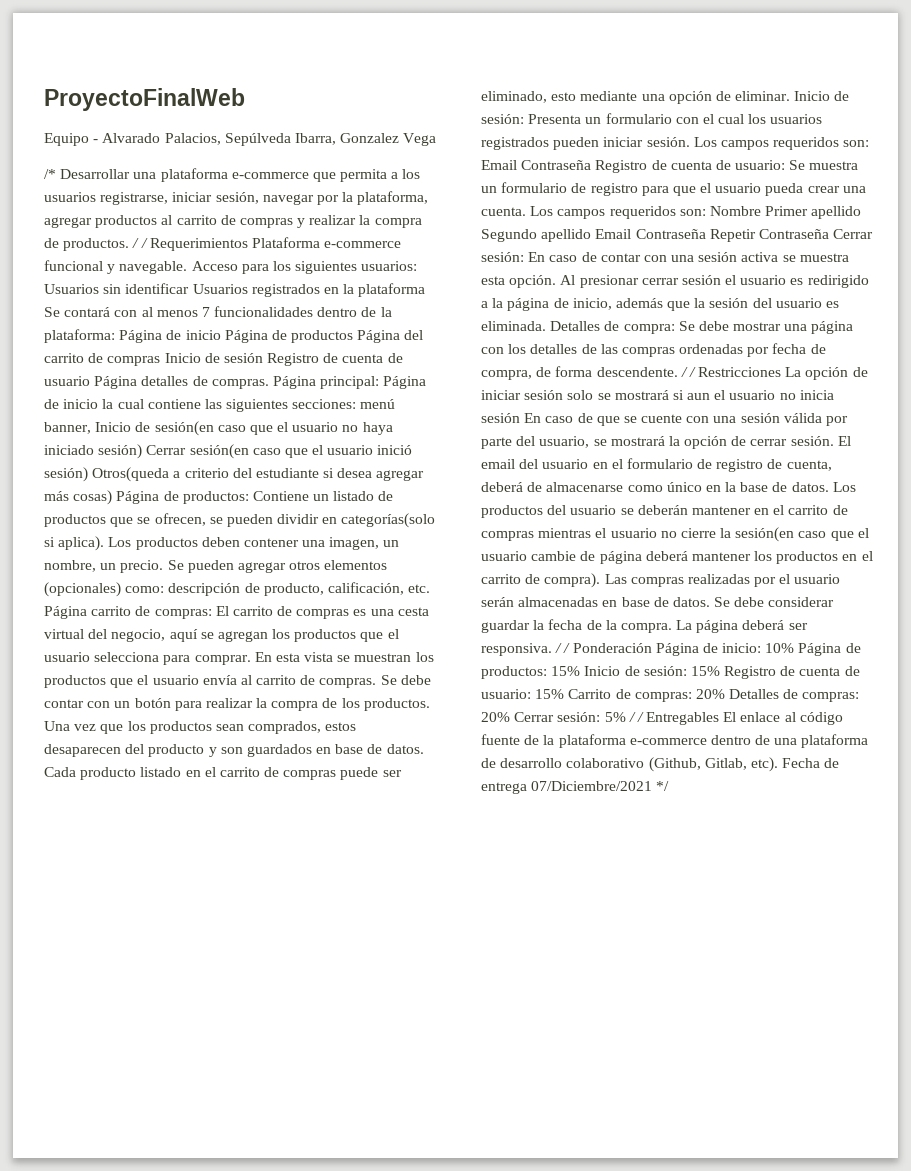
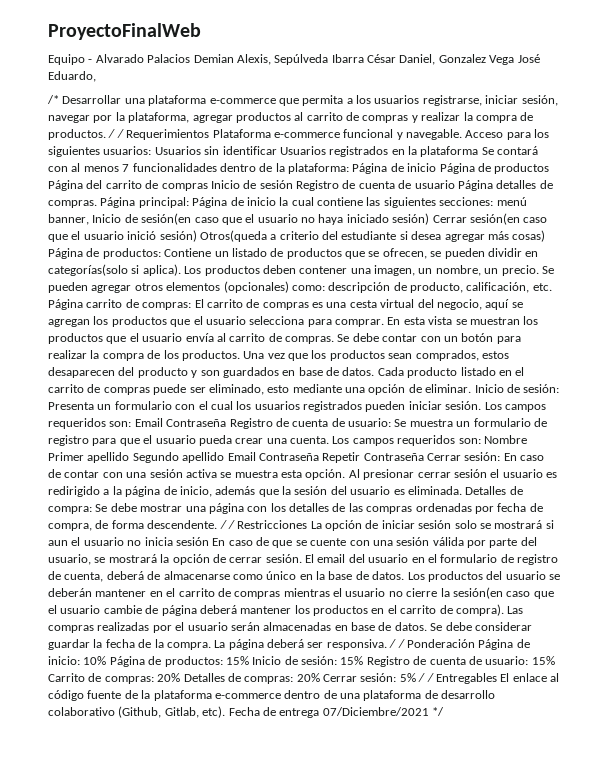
- Equipo - Alvarado Palacios, Sepúlveda Ibarra, Gonzalez Vega
+ Equipo - Alvarado Palacios Demian Alexis, Sepúlveda Ibarra César Daniel, Gonzalez Vega José Eduardo,

